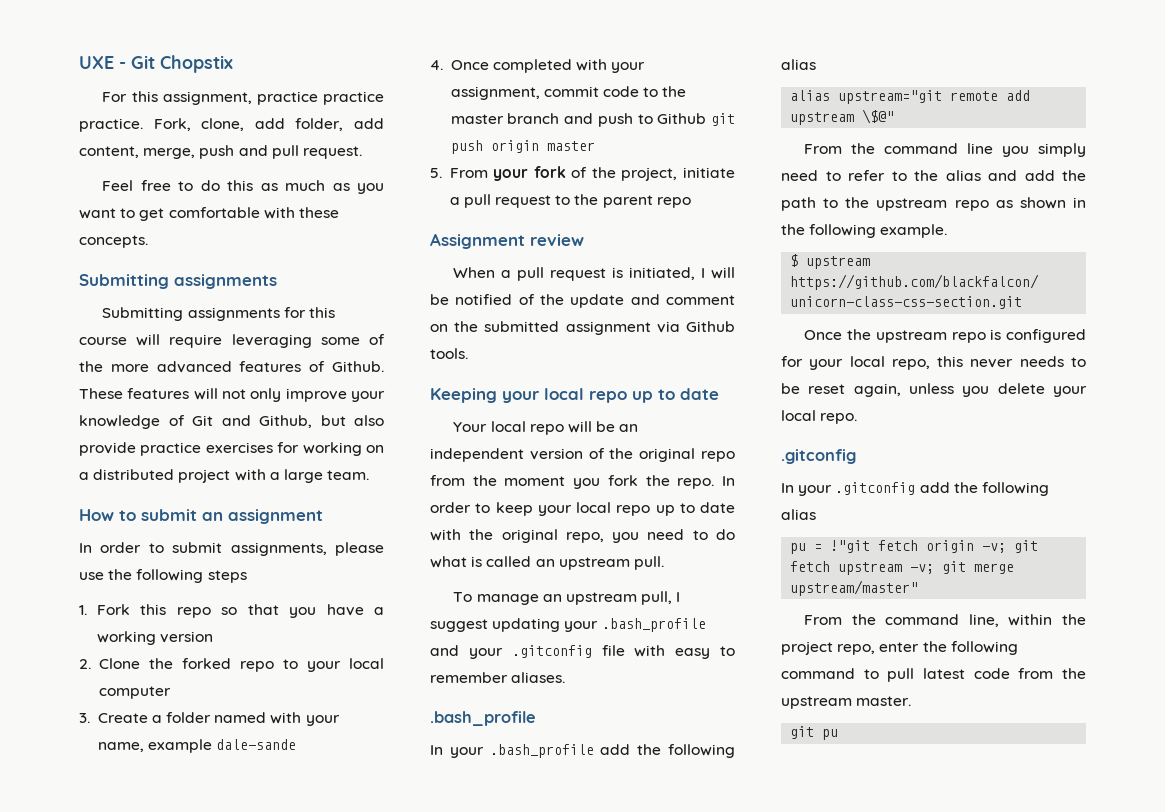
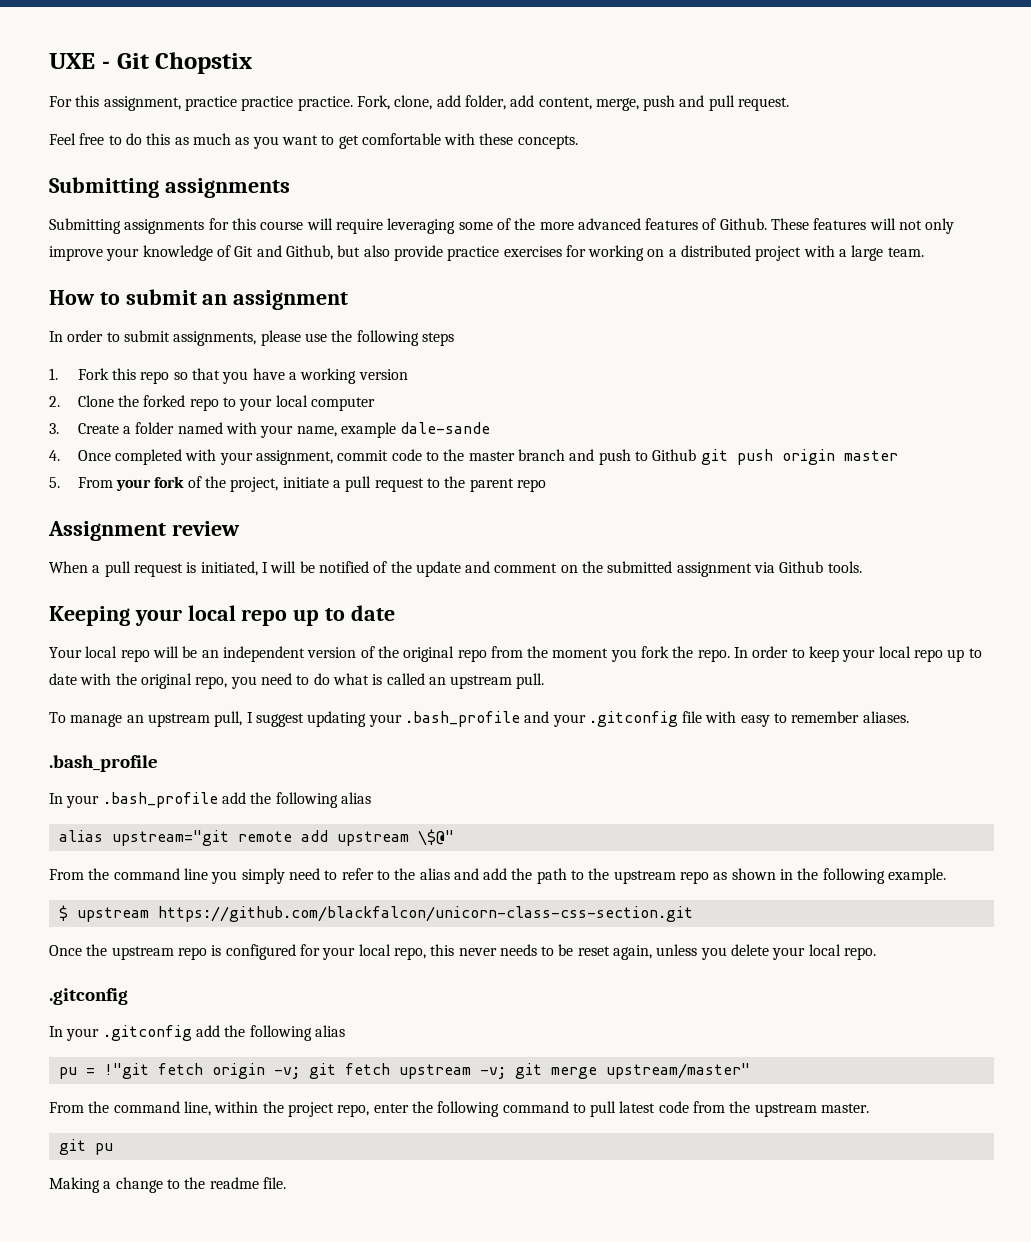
+ Making a change to the readme file.

